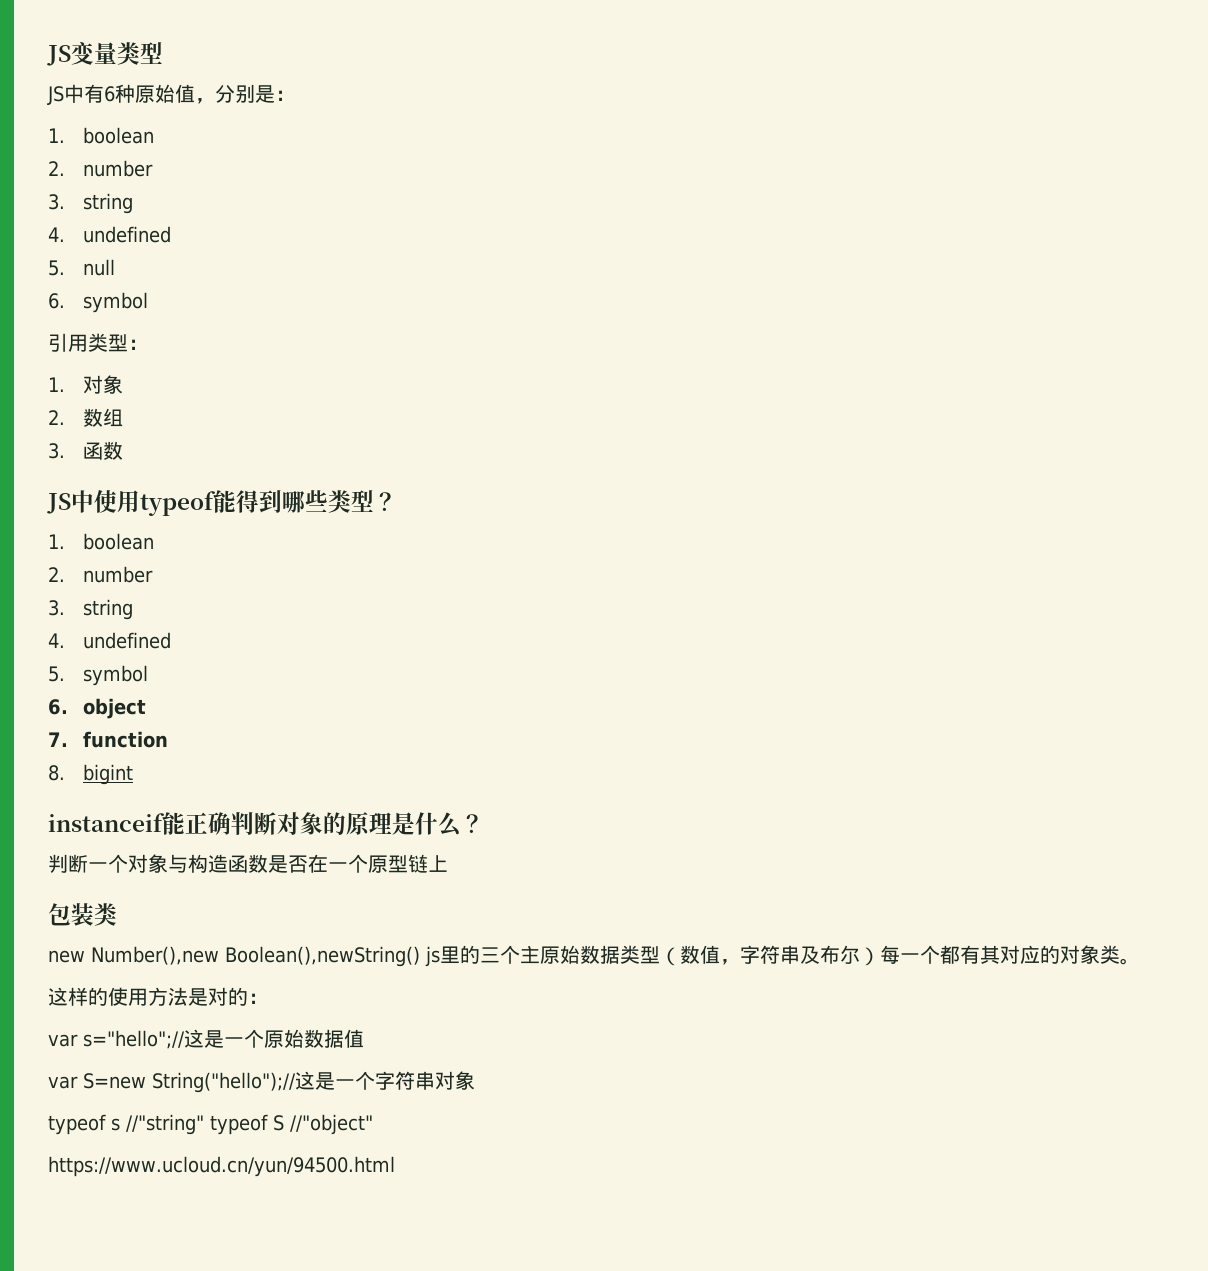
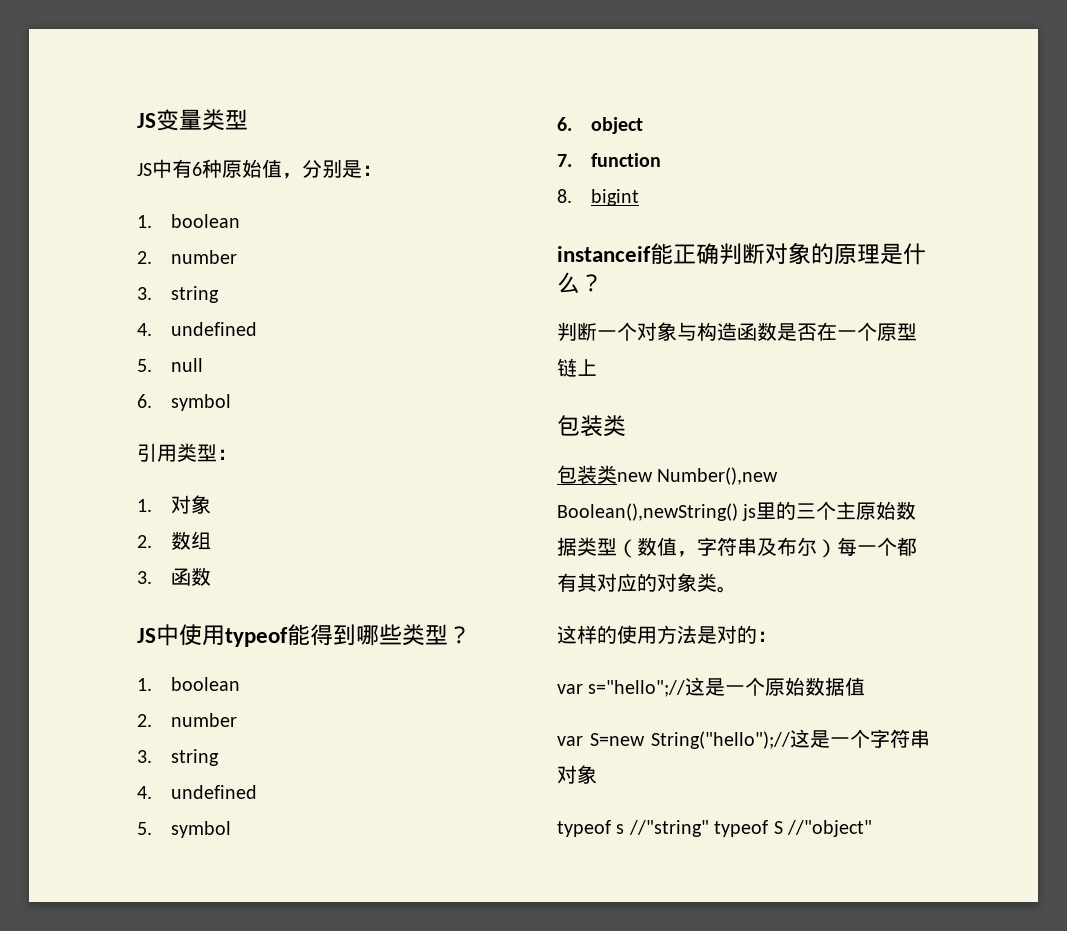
- new Number(),new Boolean(),newString() js里的三个主原始数据类型（数值，字符串及布尔）每一个都有其对应的对象类。
+ 包装类new Number(),new Boolean(),newString() js里的三个主原始数据类型（数值，字符串及布尔）每一个都有其对应的对象类。
- https://www.ucloud.cn/yun/94500.html

